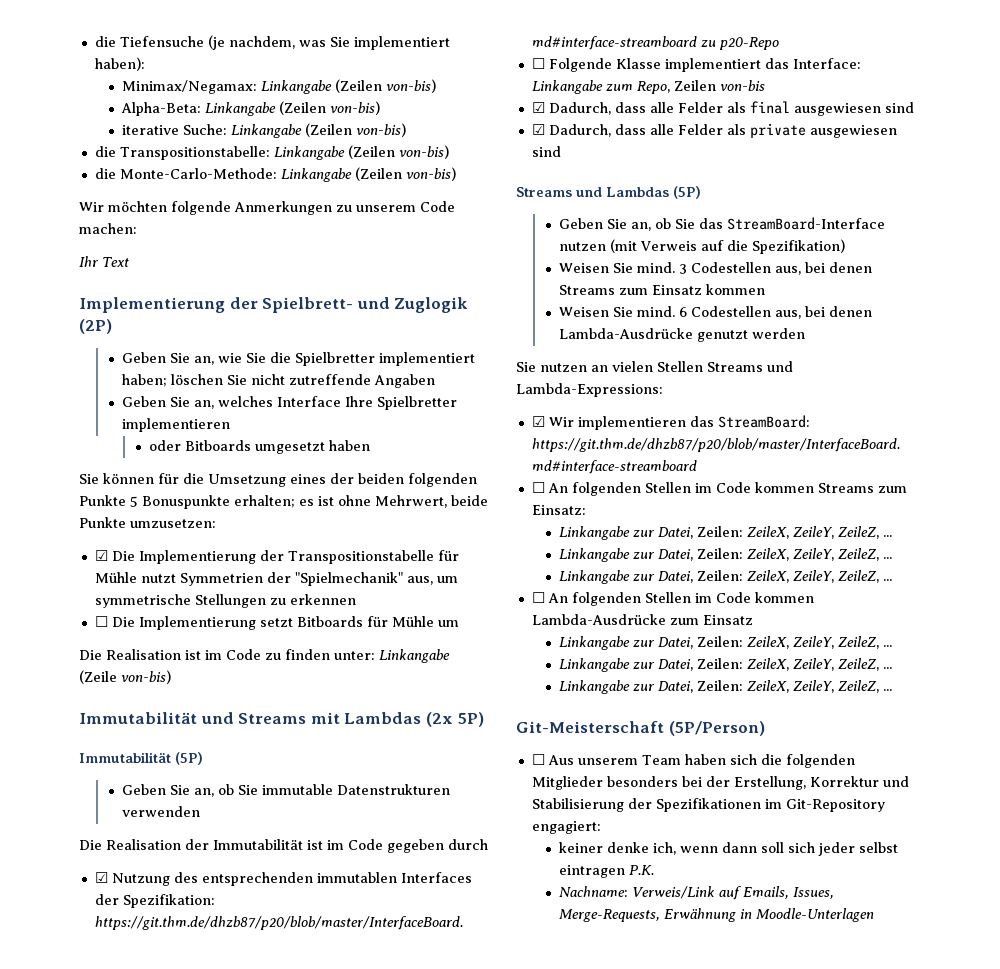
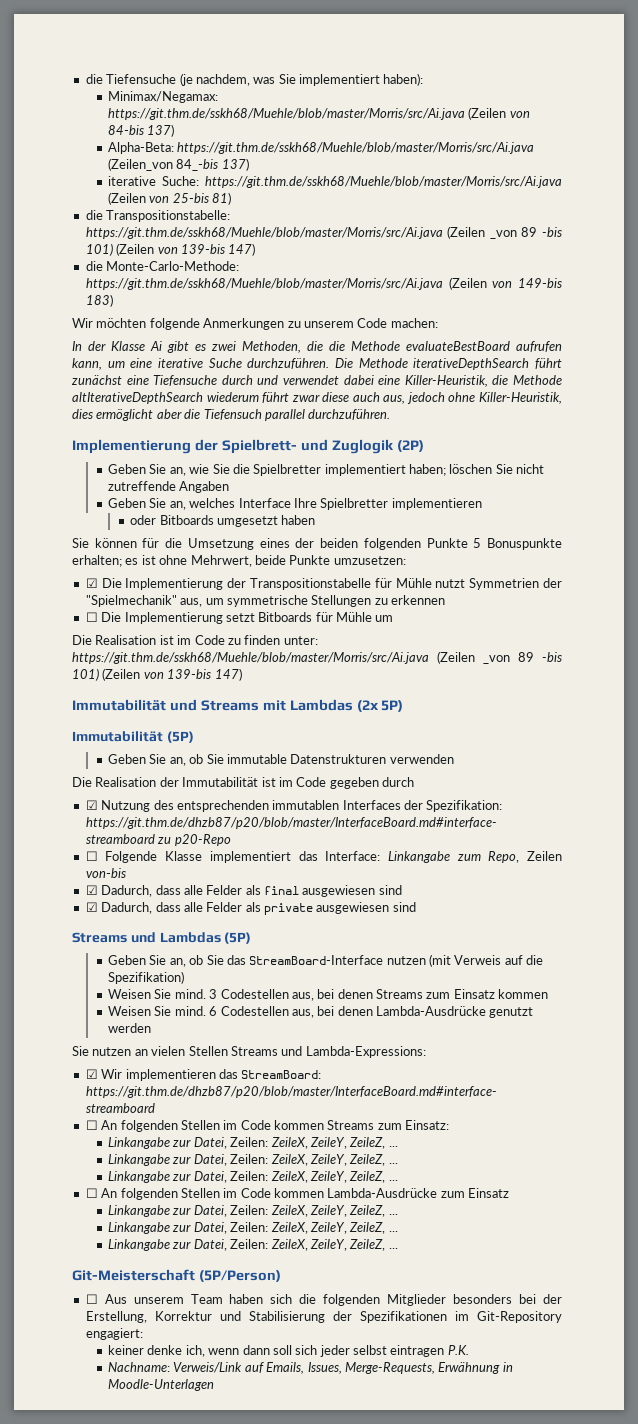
- Minimax/Negamax: Linkangabe (Zeilen von-bis)
- Alpha-Beta: Linkangabe (Zeilen von-bis)
- iterative Suche: Linkangabe (Zeilen von-bis)
- die Transpositionstabelle: Linkangabe (Zeilen von-bis)
- die Monte-Carlo-Methode: Linkangabe (Zeilen von-bis)
+ Minimax/Negamax: https://git.thm.de/sskh68/Muehle/blob/master/Morris/src/Ai.java (Zeilen von 84-bis 137)
+ Alpha-Beta: https://git.thm.de/sskh68/Muehle/blob/master/Morris/src/Ai.java (Zeilen_von 84_-bis 137)
+ iterative Suche: https://git.thm.de/sskh68/Muehle/blob/master/Morris/src/Ai.java (Zeilen von 25-bis 81)
+ die Transpositionstabelle: https://git.thm.de/sskh68/Muehle/blob/master/Morris/src/Ai.java (Zeilen _von 89 -bis 101) (Zeilen von 139-bis 147)
+ die Monte-Carlo-Methode: https://git.thm.de/sskh68/Muehle/blob/master/Morris/src/Ai.java (Zeilen von 149-bis 183)
- Ihr Text
+ In der Klasse Ai gibt es zwei Methoden, die die Methode evaluateBestBoard aufrufen kann, um eine iterative Suche durchzuführen. Die Methode iterativeDepthSearch führt zunächst eine Tiefensuche durch und verwendet dabei eine Killer-Heuristik, die Methode altIterativeDepthSearch wiederum führt zwar diese auch aus, jedoch ohne Killer-Heuristik, dies ermöglicht aber die Tiefensuch parallel durchzuführen.
- Die Realisation ist im Code zu finden unter: Linkangabe (Zeile von-bis)
+ Die Realisation ist im Code zu finden unter: https://git.thm.de/sskh68/Muehle/blob/master/Morris/src/Ai.java (Zeilen _von 89 -bis 101) (Zeilen von 139-bis 147)

